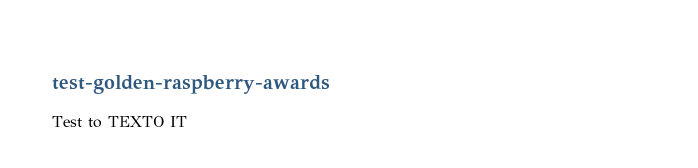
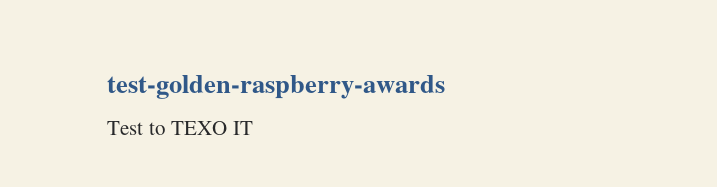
- Test to TEXTO IT
+ Test to TEXO IT

